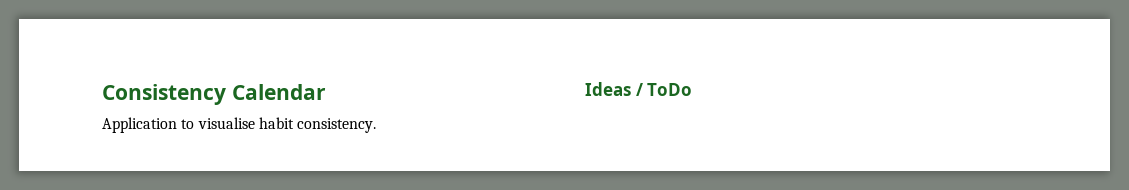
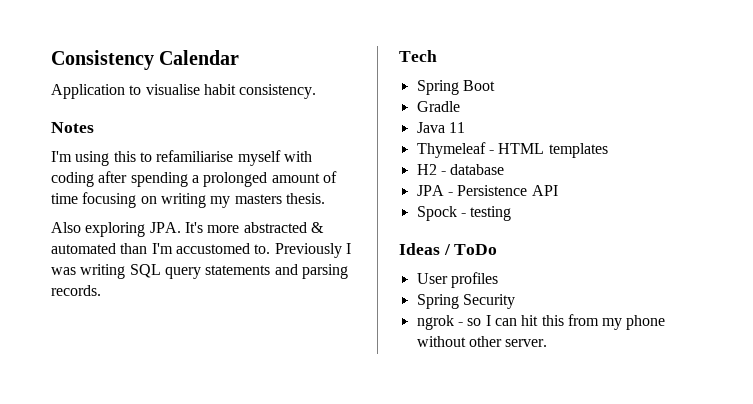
+ Notes
+ I'm using this to refamiliarise myself with coding after spending a prolonged amount of time focusing on writing my masters thesis.
+ Also exploring JPA. It's more abstracted & automated than I'm accustomed to. Previously I was writing SQL query statements and parsing records.
+ Tech
+ Spring Boot
+ Gradle
+ Java 11
+ Thymeleaf - HTML templates
+ H2 - database
+ JPA - Persistence API
+ Spock - testing
  Ideas / ToDo
+ User profiles
+ Spring Security
+ ngrok - so I can hit this from my phone without other server.

